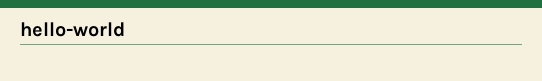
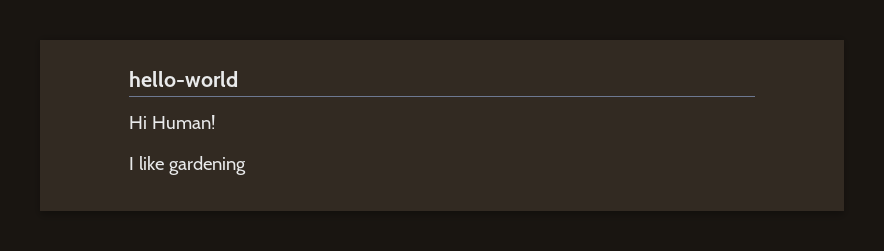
+ Hi Human!
+ I like gardening

